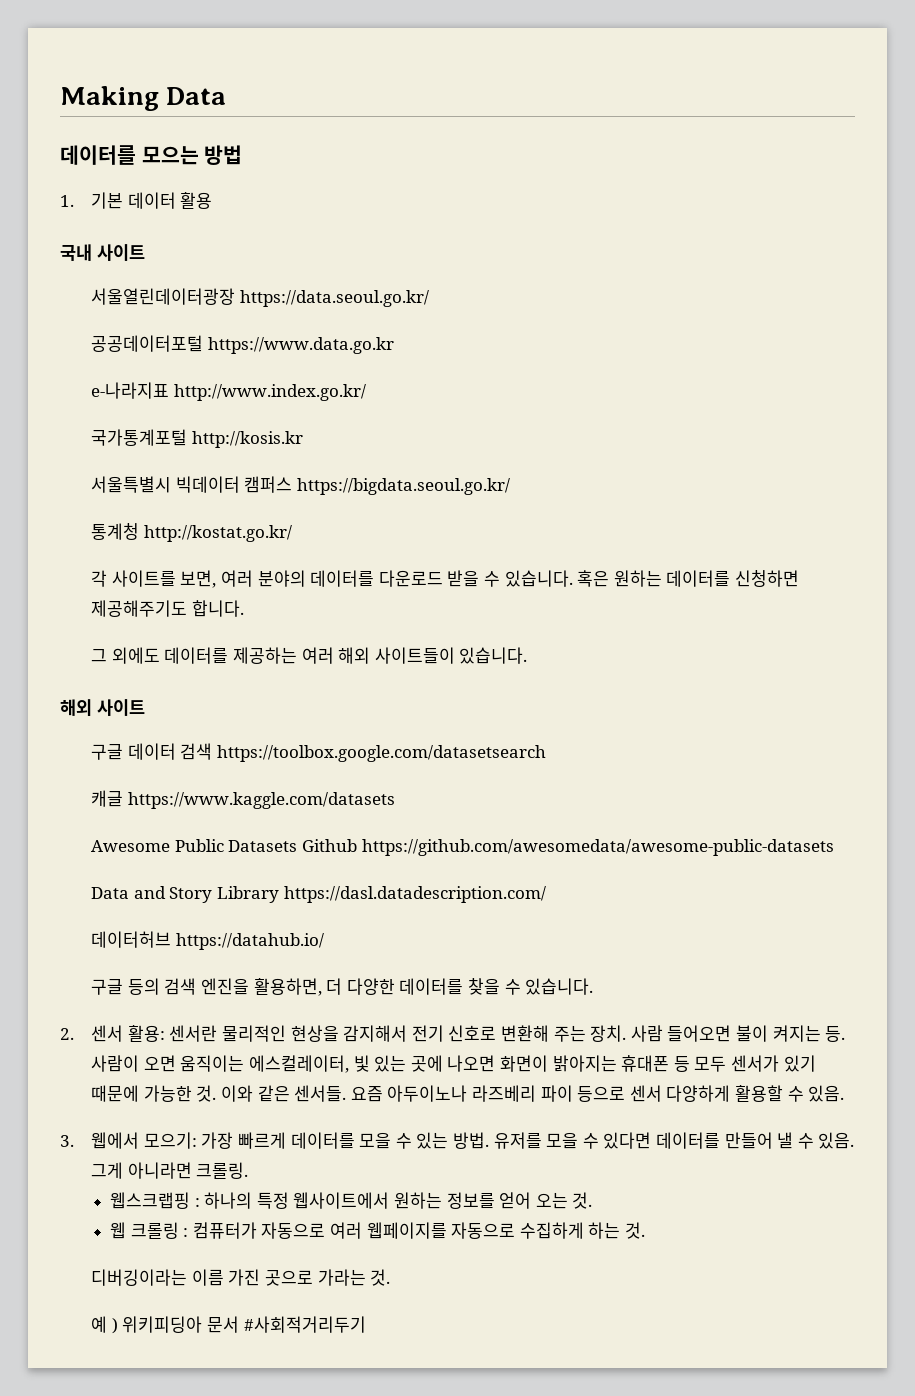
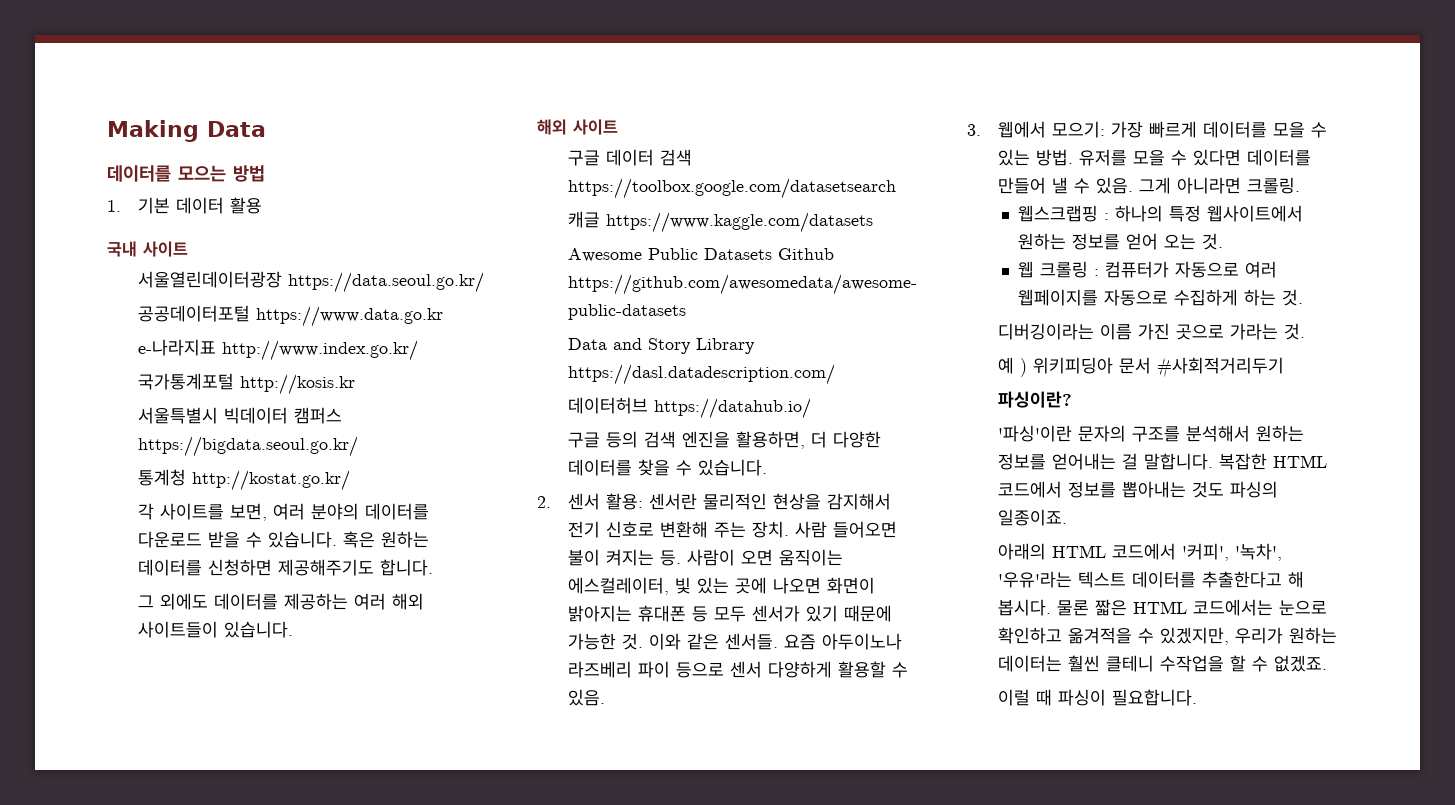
+ 파싱이란?
+ '파싱'이란 문자의 구조를 분석해서 원하는 정보를 얻어내는 걸 말합니다. 복잡한 HTML 코드에서 정보를 뽑아내는 것도 파싱의 일종이죠.
+ 아래의 HTML 코드에서 '커피', '녹차', '우유'라는 텍스트 데이터를 추출한다고 해 봅시다. 물론 짧은 HTML 코드에서는 눈으로 확인하고 옮겨적을 수 있겠지만, 우리가 원하는 데이터는 훨씬 클테니 수작업을 할 수 없겠죠.
+ 이럴 때 파싱이 필요합니다.

